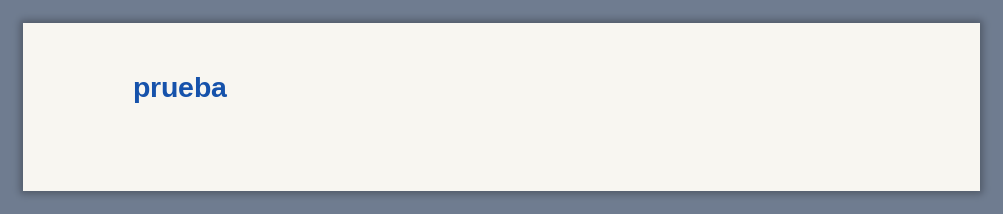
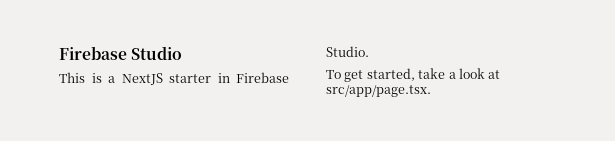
- prueba
+ Firebase Studio
+ This is a NextJS starter in Firebase Studio.
+ To get started, take a look at src/app/page.tsx.

